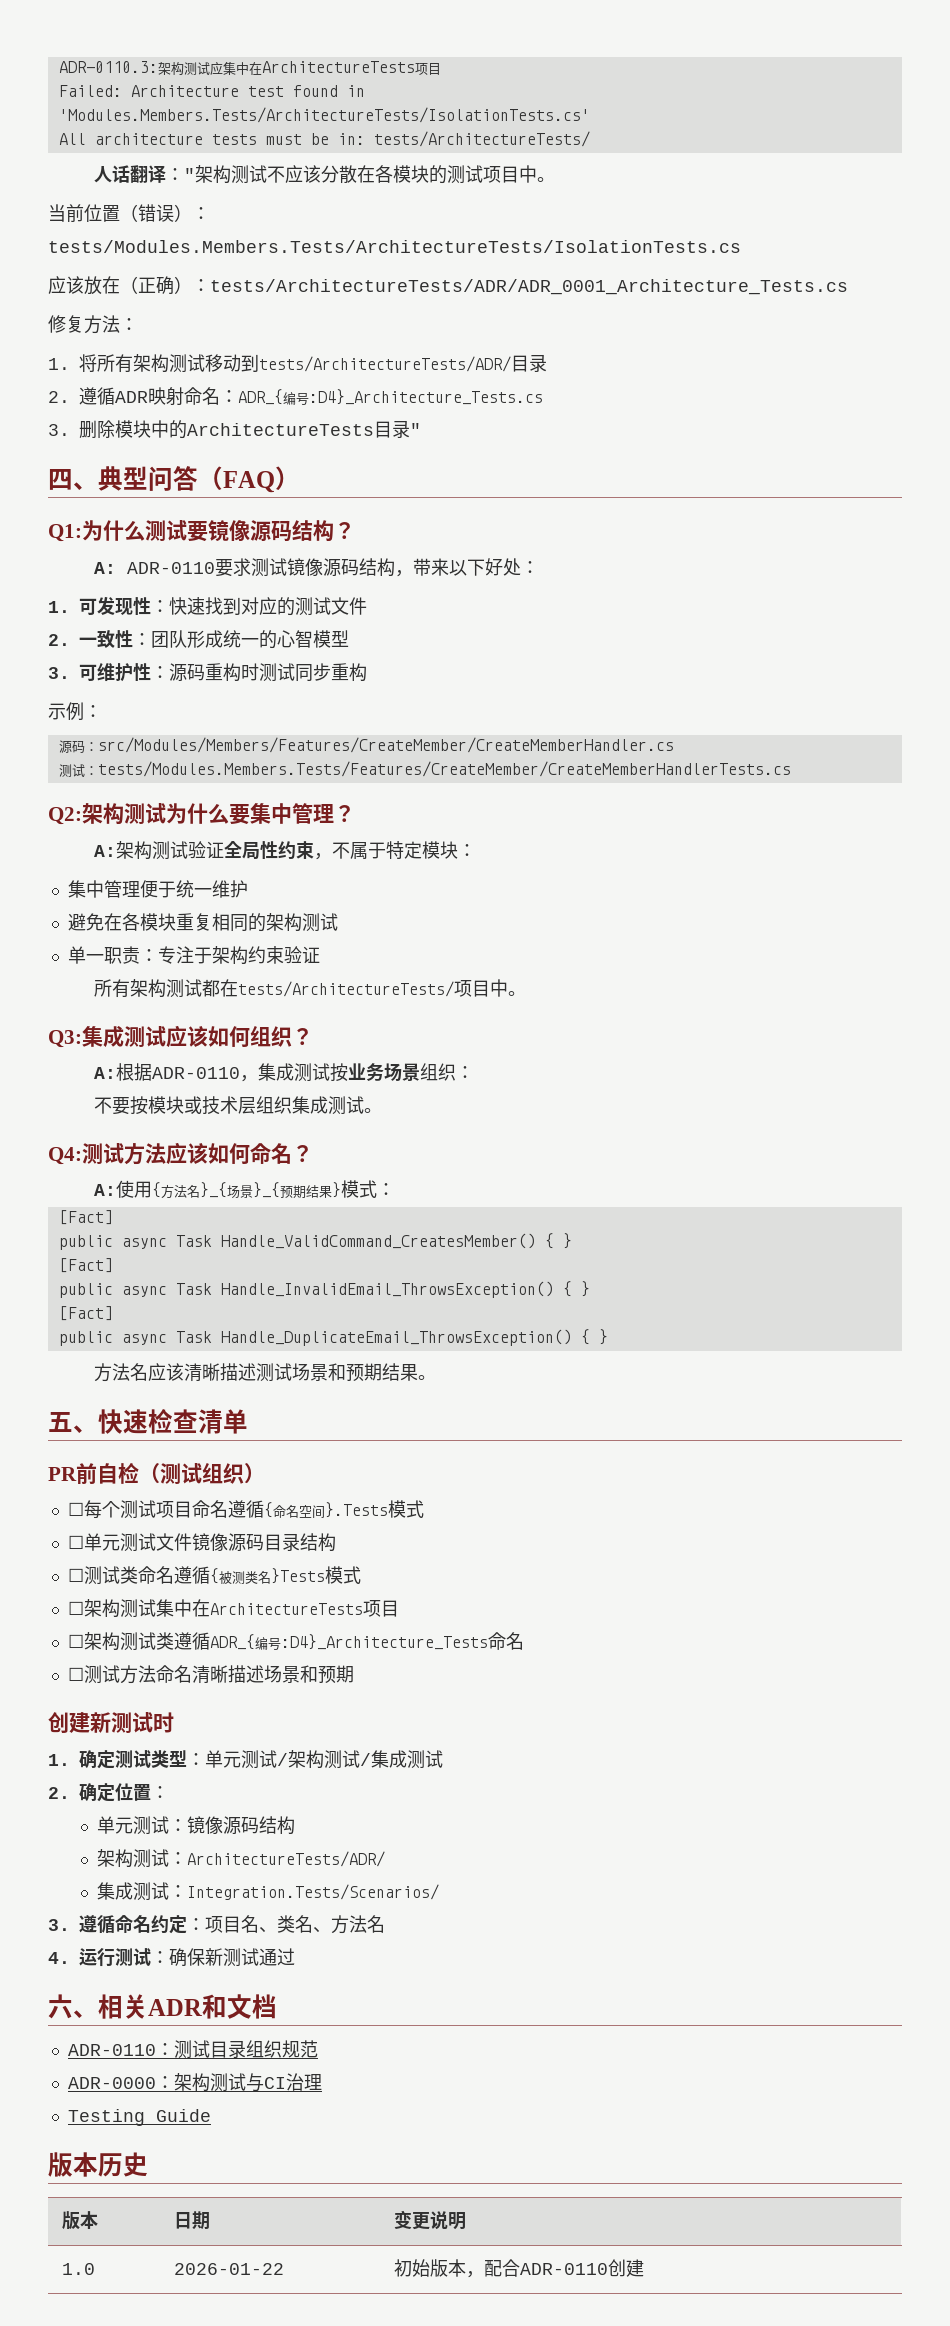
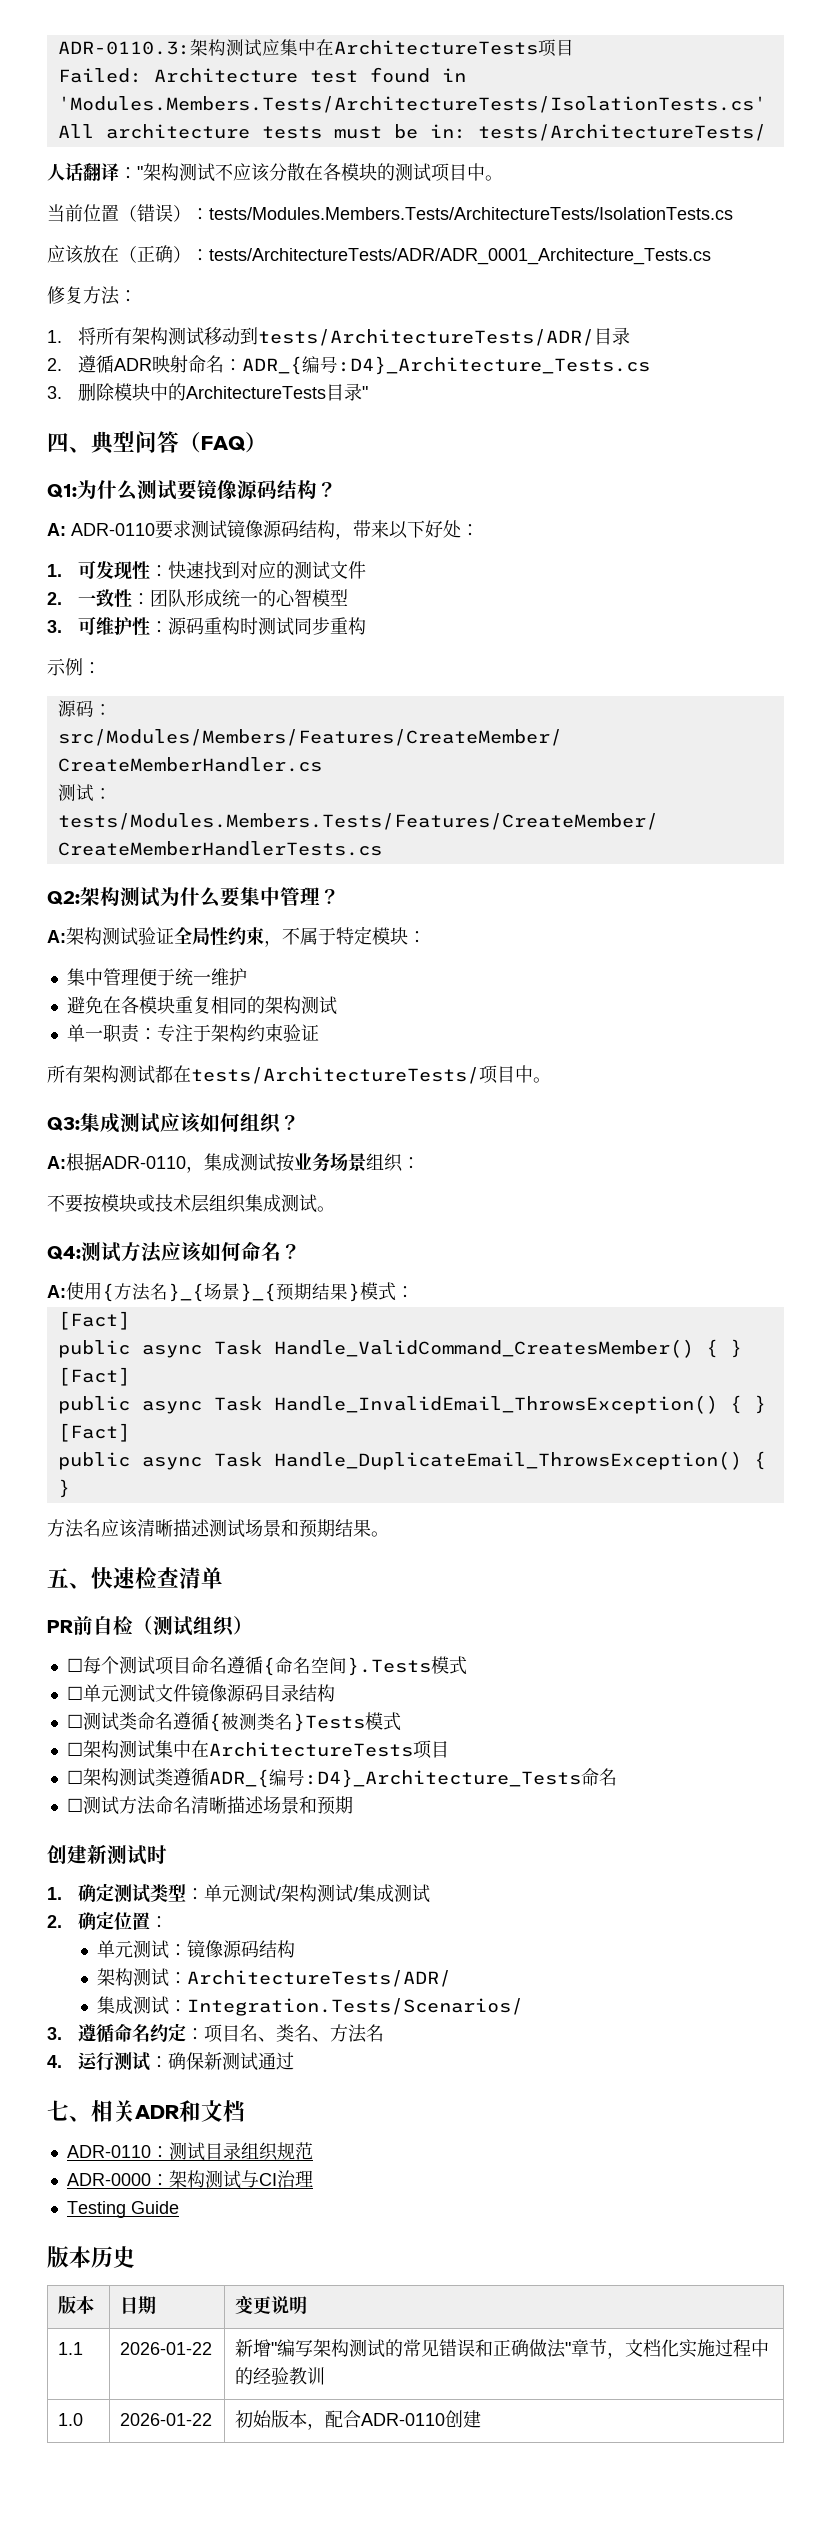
- 六、相关ADR和文档
+ 七、相关ADR和文档
+ 1.1 | 2026-01-22 | 新增"编写架构测试的常见错误和正确做法"章节，文档化实施过程中的经验教训

